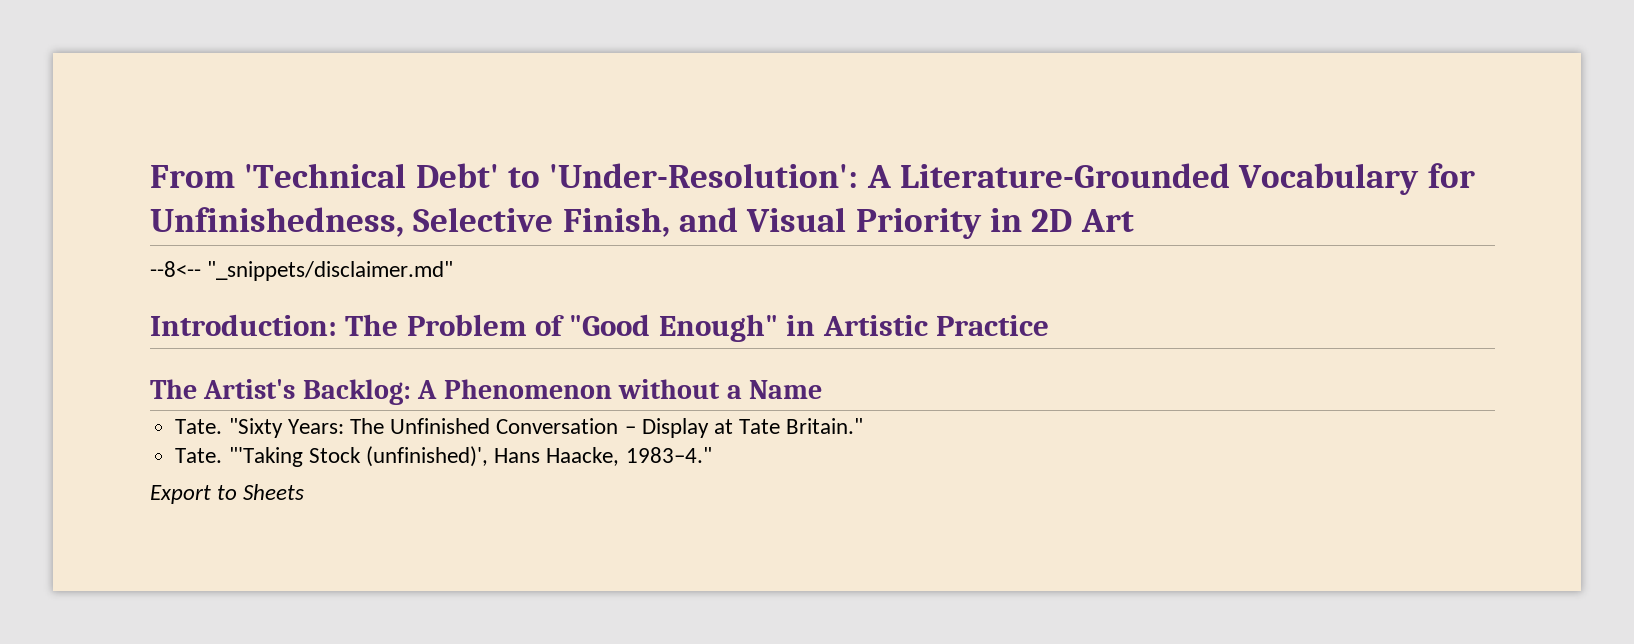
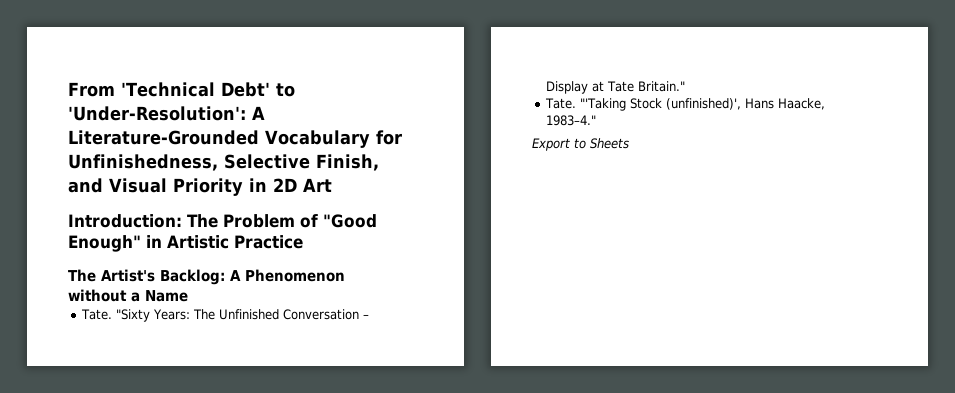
- --8<-- "_snippets/disclaimer.md"

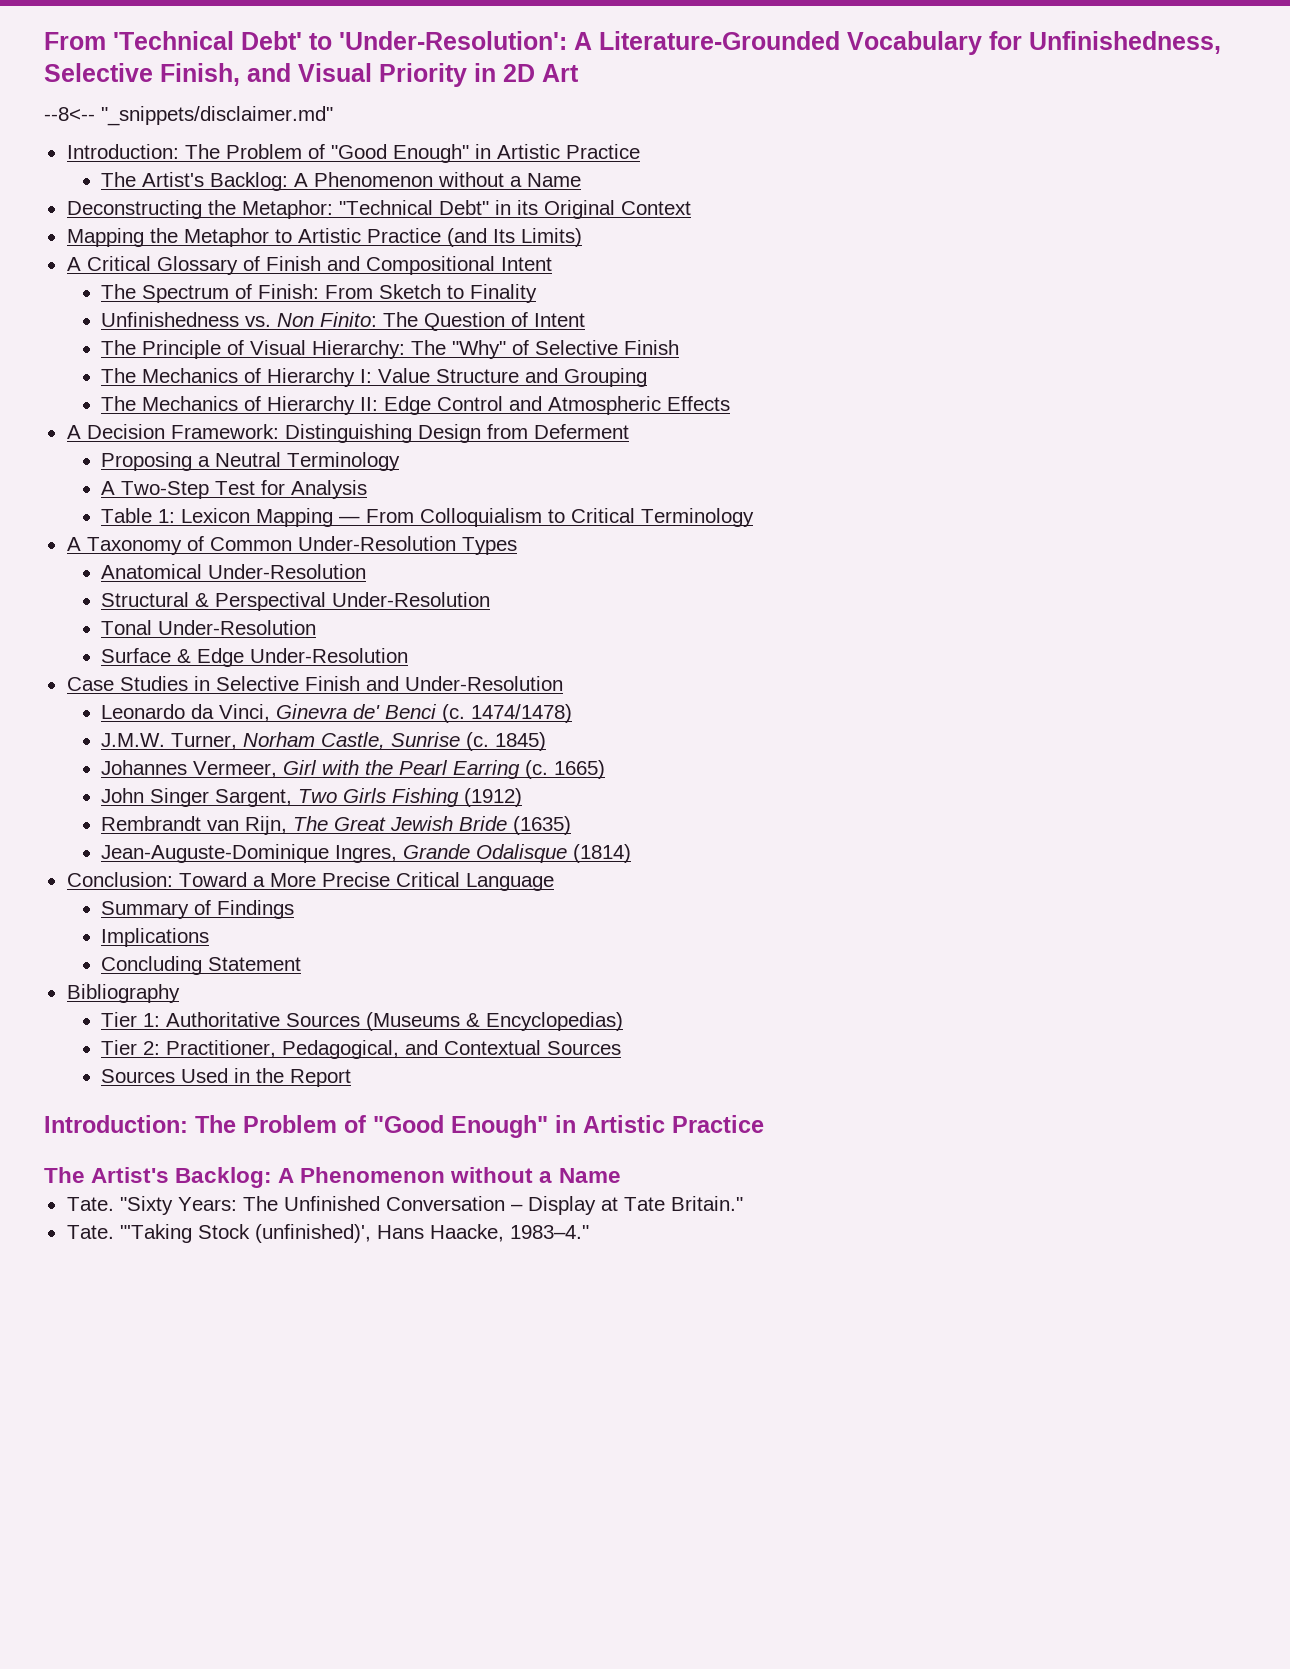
+ --8<-- "_snippets/disclaimer.md"
+ Introduction: The Problem of "Good Enough" in Artistic Practice
+ The Artist's Backlog: A Phenomenon without a Name
+ Deconstructing the Metaphor: "Technical Debt" in its Original Context
+ Mapping the Metaphor to Artistic Practice (and Its Limits)
+ A Critical Glossary of Finish and Compositional Intent
+ The Spectrum of Finish: From Sketch to Finality
+ Unfinishedness vs. Non Finito: The Question of Intent
+ The Principle of Visual Hierarchy: The "Why" of Selective Finish
+ The Mechanics of Hierarchy I: Value Structure and Grouping
+ The Mechanics of Hierarchy II: Edge Control and Atmospheric Effects
+ A Decision Framework: Distinguishing Design from Deferment
+ Proposing a Neutral Terminology
+ A Two-Step Test for Analysis
+ Table 1: Lexicon Mapping — From Colloquialism to Critical Terminology
+ A Taxonomy of Common Under-Resolution Types
+ Anatomical Under-Resolution
+ Structural & Perspectival Under-Resolution
+ Tonal Under-Resolution
+ Surface & Edge Under-Resolution
+ Case Studies in Selective Finish and Under-Resolution
+ Leonardo da Vinci, Ginevra de' Benci (c. 1474/1478)
+ J.M.W. Turner, Norham Castle, Sunrise (c. 1845)
+ Johannes Vermeer, Girl with the Pearl Earring (c. 1665)
+ John Singer Sargent, Two Girls Fishing (1912)
+ Rembrandt van Rijn, The Great Jewish Bride (1635)
+ Jean-Auguste-Dominique Ingres, Grande Odalisque (1814)
+ Conclusion: Toward a More Precise Critical Language
+ Summary of Findings
+ Implications
+ Concluding Statement
+ Bibliography
+ Tier 1: Authoritative Sources (Museums & Encyclopedias)
+ Tier 2: Practitioner, Pedagogical, and Contextual Sources
+ Sources Used in the Report
- Export to Sheets

